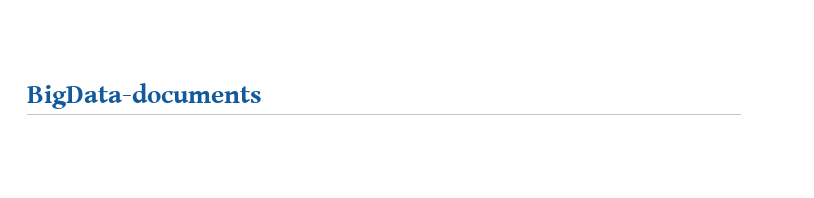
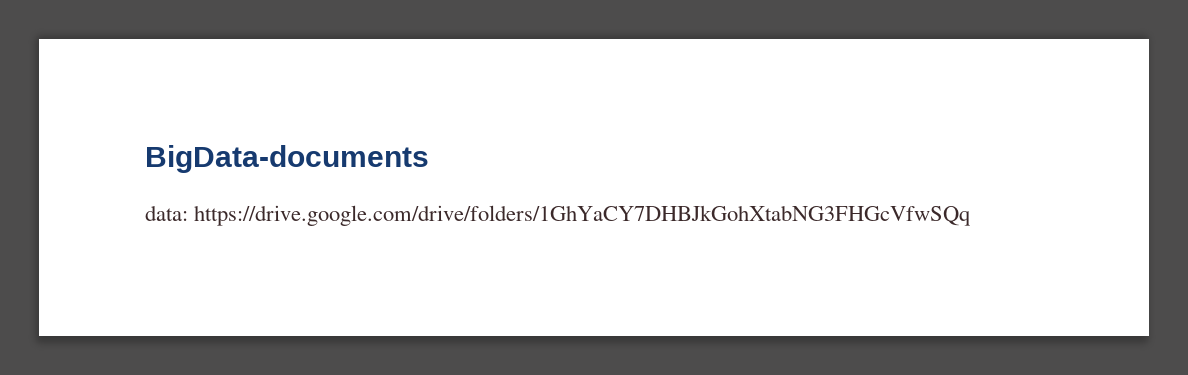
+ data: https://drive.google.com/drive/folders/1GhYaCY7DHBJkGohXtabNG3FHGcVfwSQq

